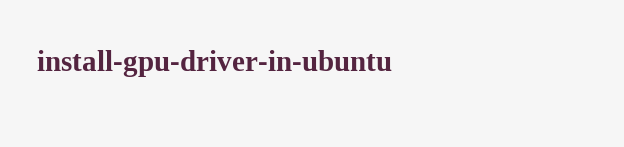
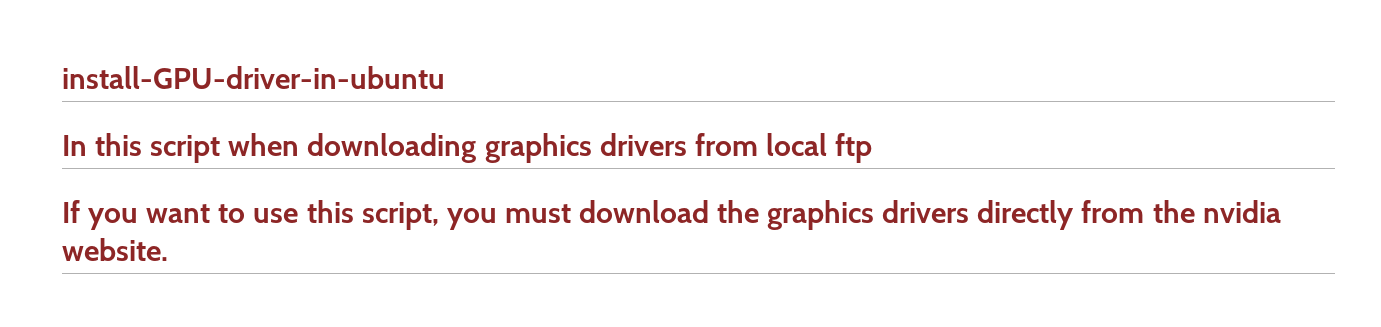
- install-gpu-driver-in-ubuntu
+ install-GPU-driver-in-ubuntu
+ In this script when downloading graphics drivers from local ftp
+ If you want to use this script, you must download the graphics drivers directly from the nvidia website.

